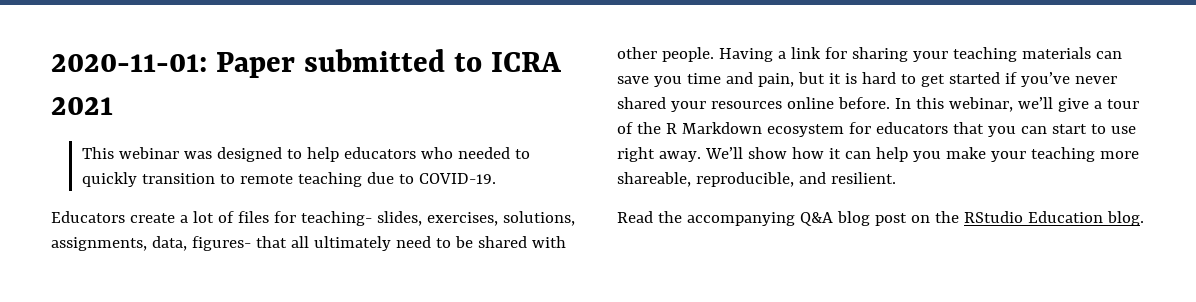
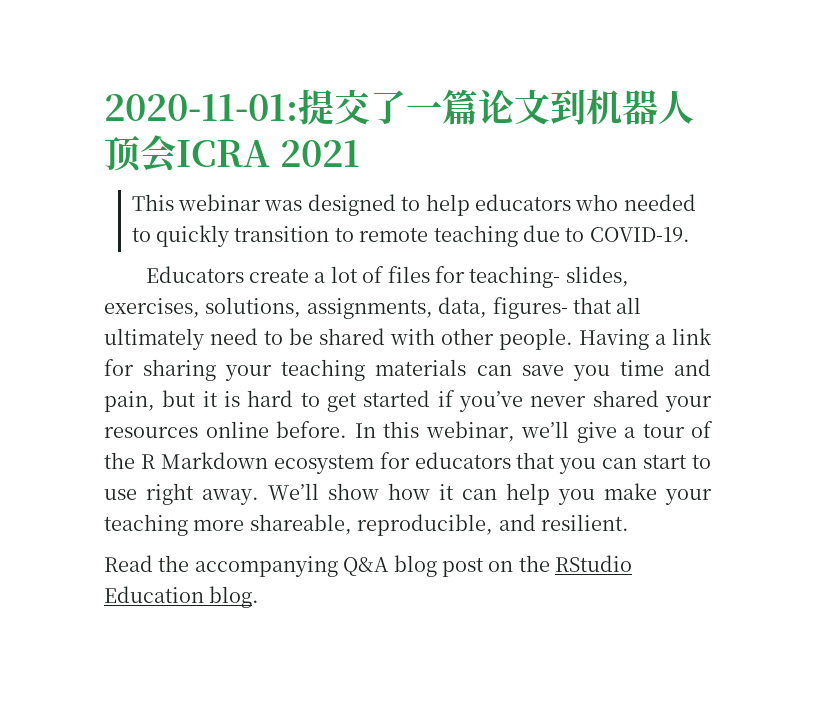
- 2020-11-01: Paper submitted to ICRA 2021
+ 2020-11-01:提交了一篇论文到机器人顶会ICRA 2021

